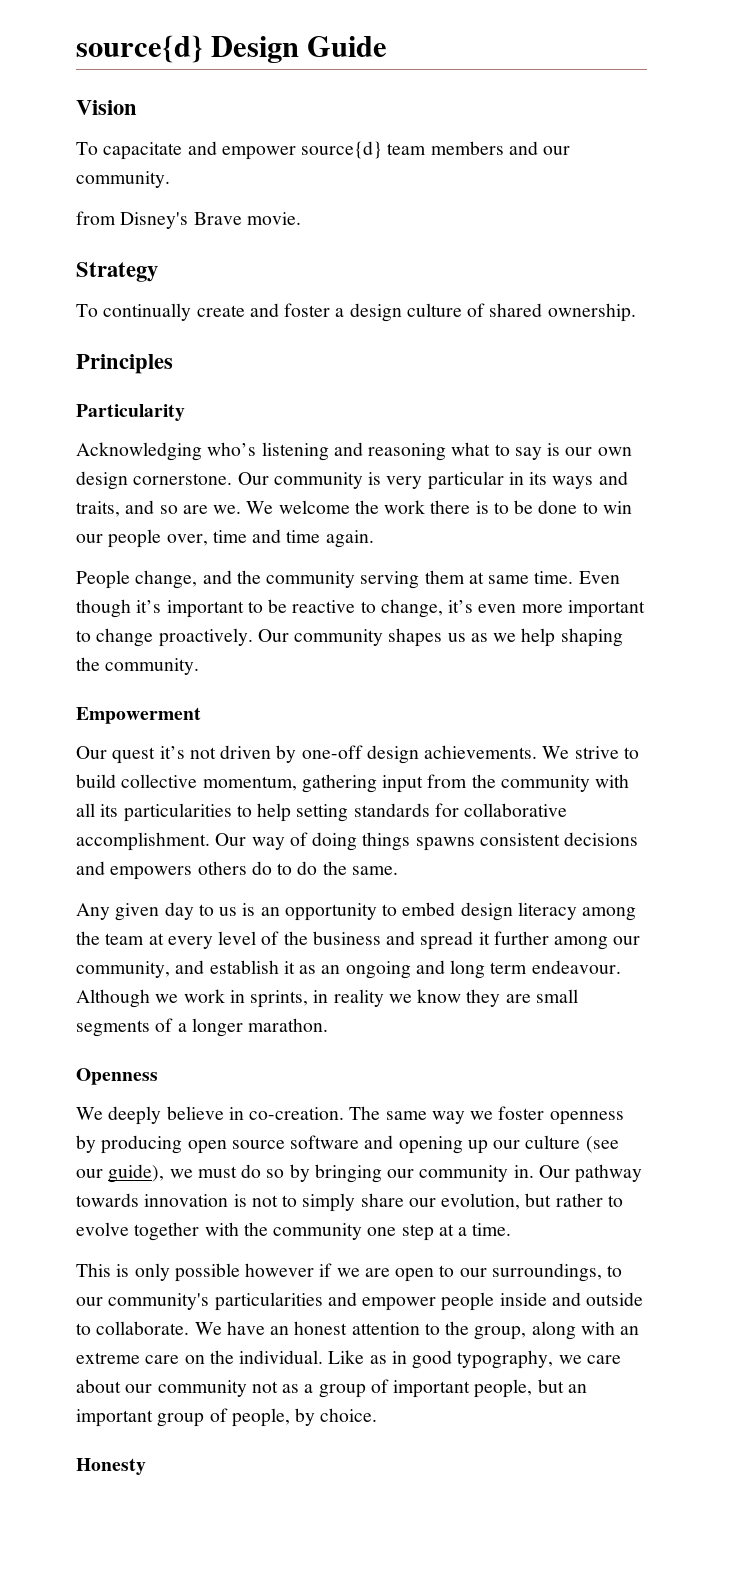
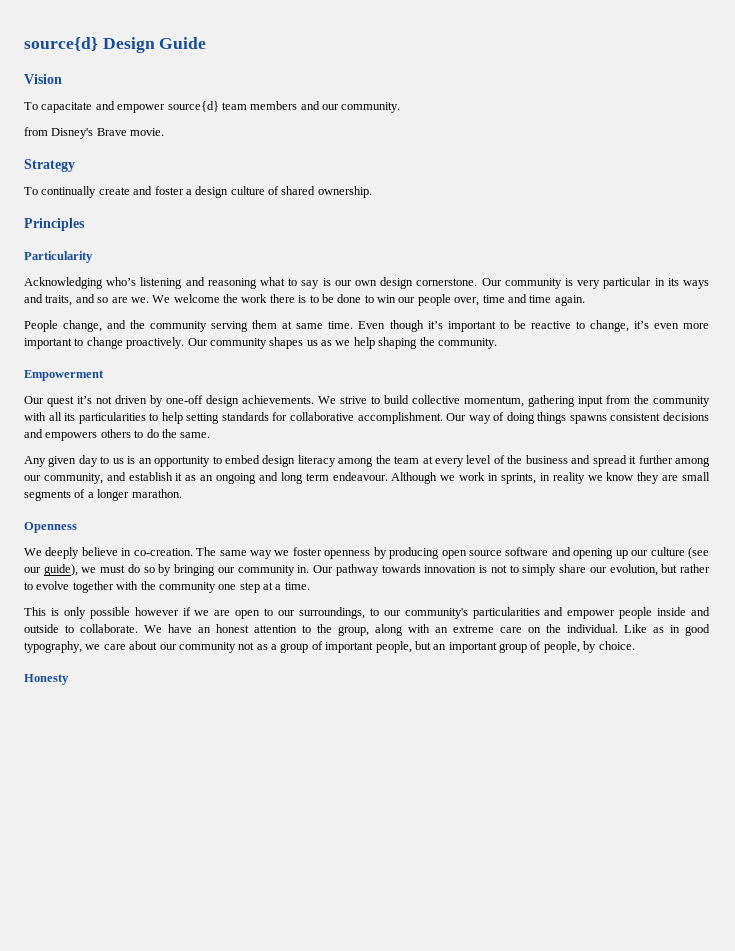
- Our way of doing things spawns consistent decisions and empowers others do to do the same.
+ Our way of doing things spawns consistent decisions and empowers others to do the same.

